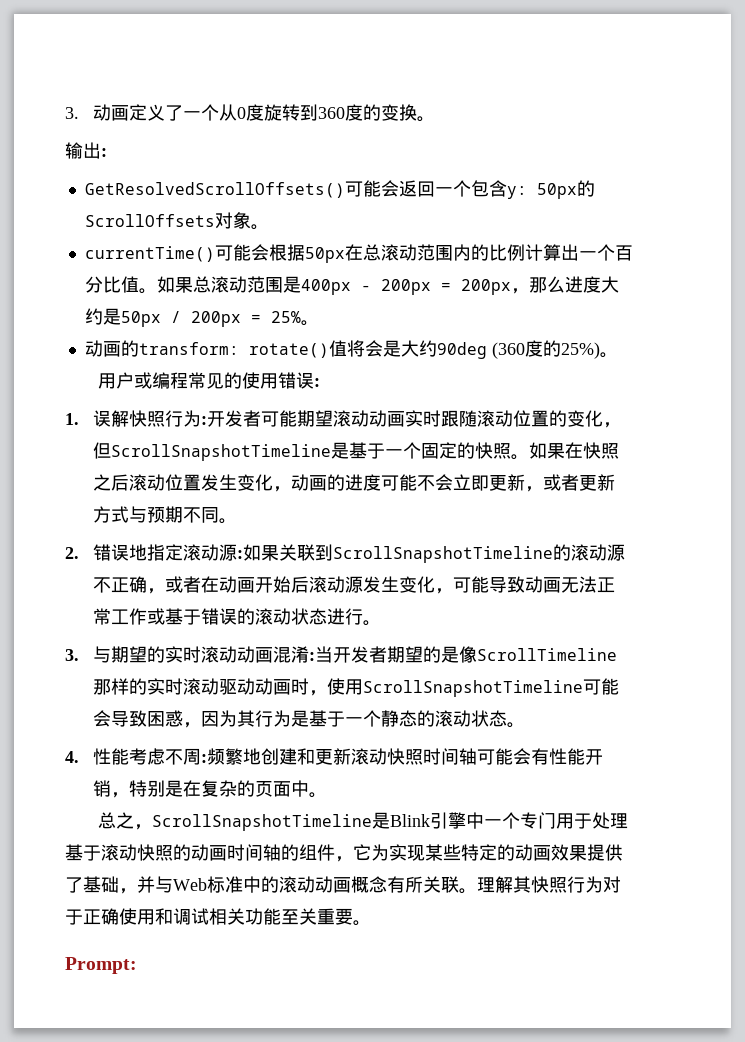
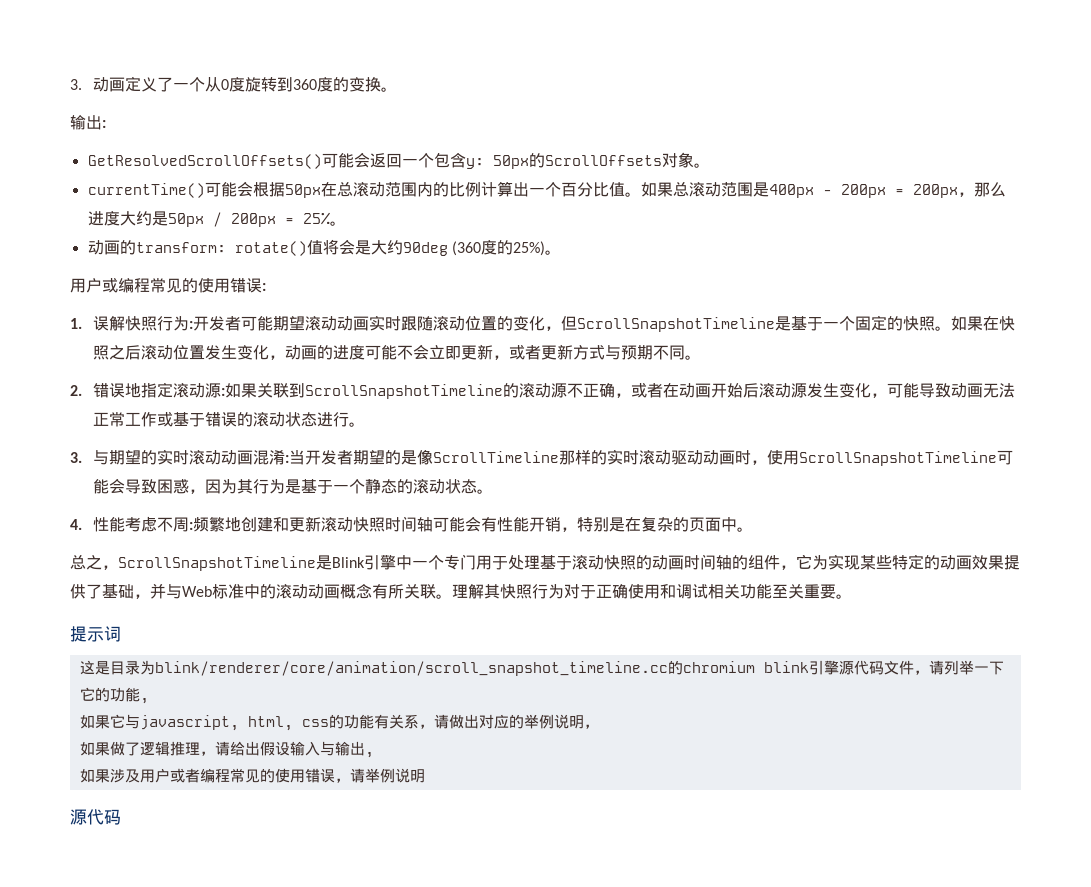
- Prompt:
+ 提示词
+ 这是目录为blink/renderer/core/animation/scroll_snapshot_timeline.cc的chromium blink引擎源代码文件，请列举一下它的功能,
+ 如果它与javascript, html, css的功能有关系，请做出对应的举例说明，
+ 如果做了逻辑推理，请给出假设输入与输出,
+ 如果涉及用户或者编程常见的使用错误，请举例说明
+ 源代码

